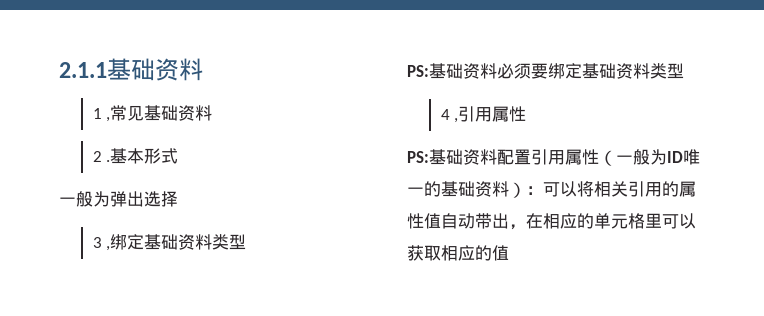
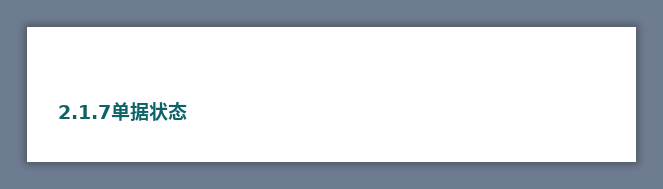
- 2.1.1基础资料
- 1 ,常见基础资料
- 2 .基本形式
- 一般为弹出选择
- 3 ,绑定基础资料类型
- PS:基础资料必须要绑定基础资料类型
- 4 ,引用属性
- PS:基础资料配置引用属性（一般为ID唯一的基础资料）：可以将相关引用的属性值自动带出，在相应的单元格里可以获取相应的值
+ 2.1.7单据状态

